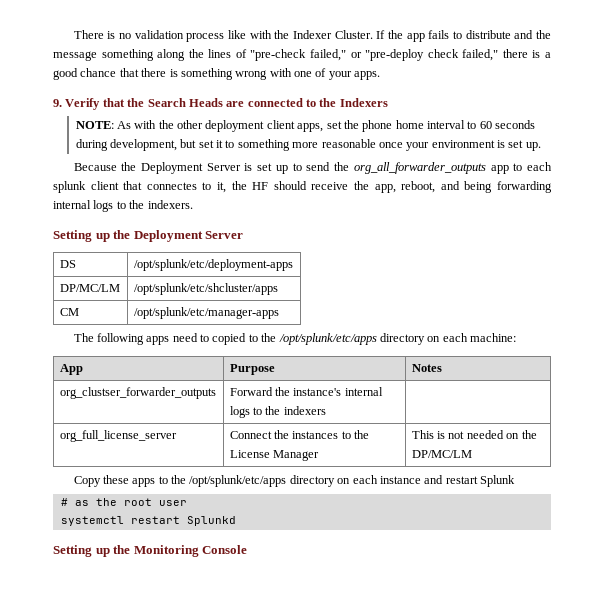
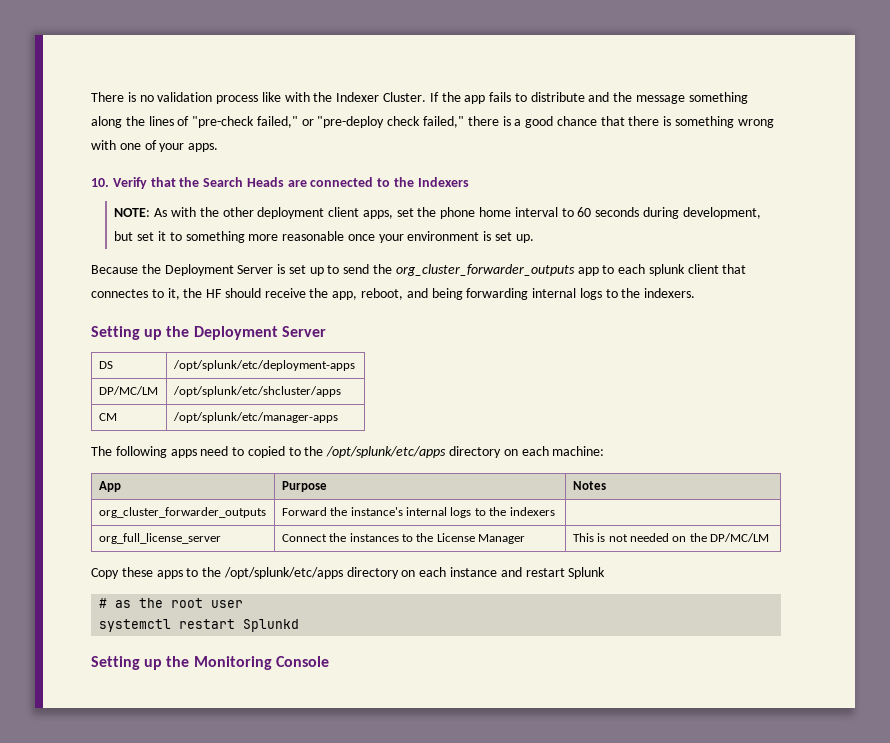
- 9. Verify that the Search Heads are connected to the Indexers
+ 10. Verify that the Search Heads are connected to the Indexers
- Because the Deployment Server is set up to send the org_all_forwarder_outputs app to each splunk client that connectes to it, the HF should receive the app, reboot, and being forwarding internal logs to the indexers.
+ Because the Deployment Server is set up to send the org_cluster_forwarder_outputs app to each splunk client that connectes to it, the HF should receive the app, reboot, and being forwarding internal logs to the indexers.
- org_clustser_forwarder_outputs | Forward the instance's internal logs to the indexers |
+ org_cluster_forwarder_outputs | Forward the instance's internal logs to the indexers |

